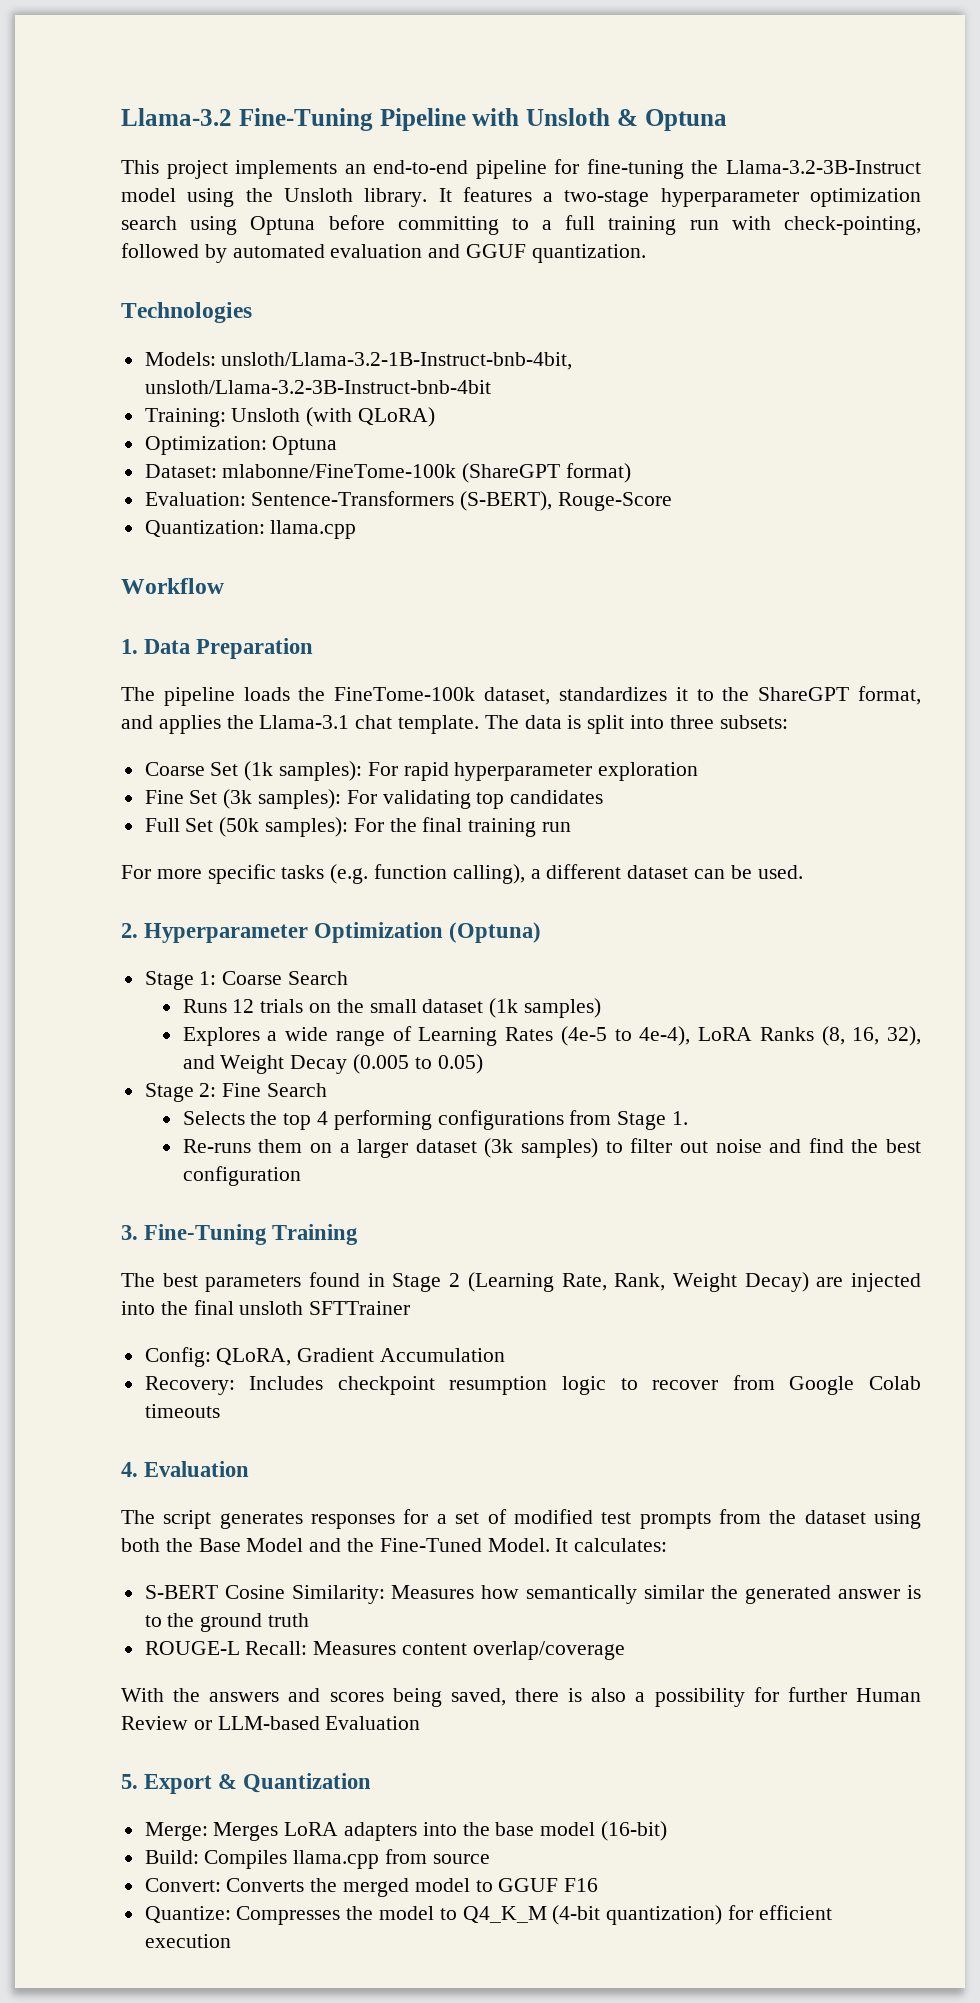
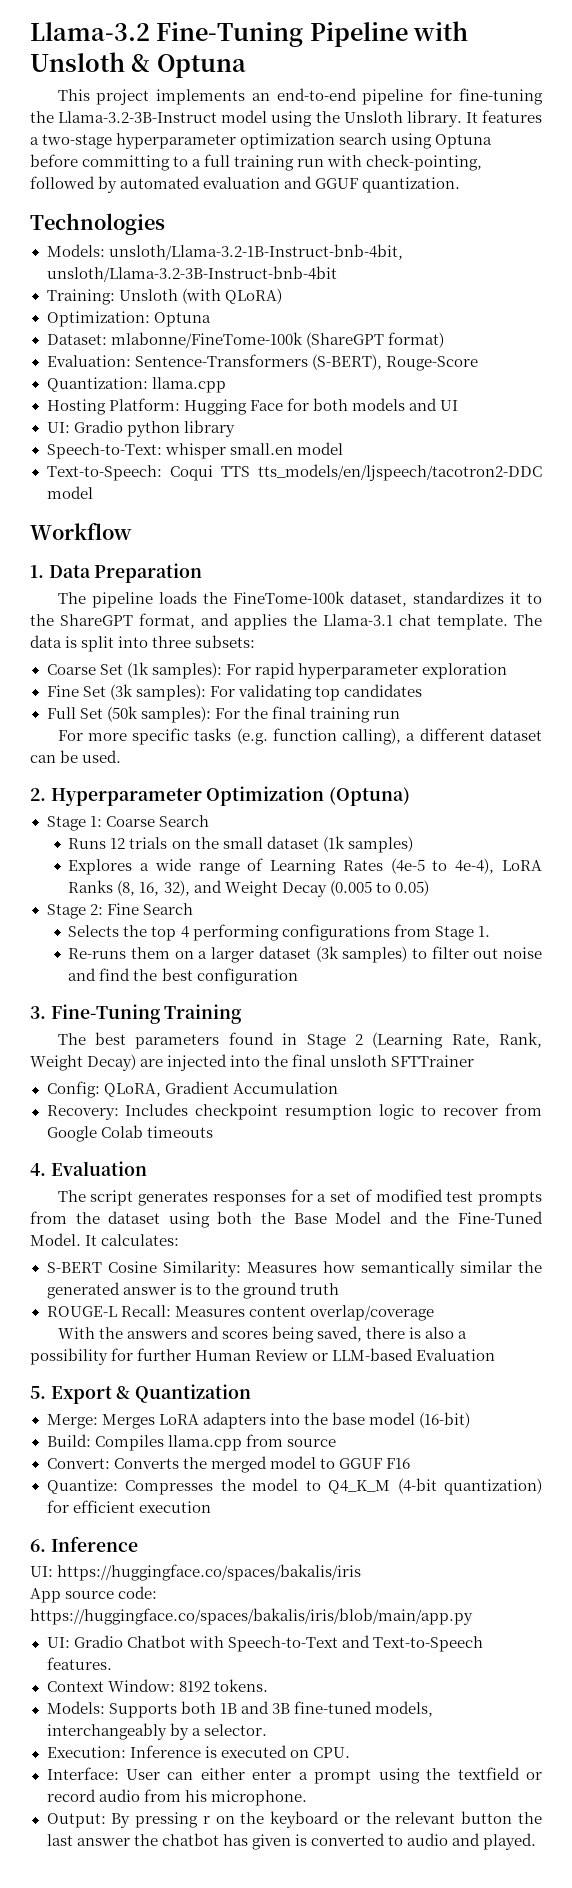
+ Hosting Platform: Hugging Face for both models and UI
+ UI: Gradio python library
+ Speech-to-Text: whisper small.en model
+ Text-to-Speech: Coqui TTS tts_models/en/ljspeech/tacotron2-DDC model
+ 6. Inference
+ UI: https://huggingface.co/spaces/bakalis/iris
+ App source code: https://huggingface.co/spaces/bakalis/iris/blob/main/app.py
+ UI: Gradio Chatbot with Speech-to-Text and Text-to-Speech features.
+ Context Window: 8192 tokens.
+ Models: Supports both 1B and 3B fine-tuned models, interchangeably by a selector.
+ Execution: Inference is executed on CPU.
+ Interface: User can either enter a prompt using the textfield or record audio from his microphone.
+ Output: By pressing r on the keyboard or the relevant button the last answer the chatbot has given is converted to audio and played.

